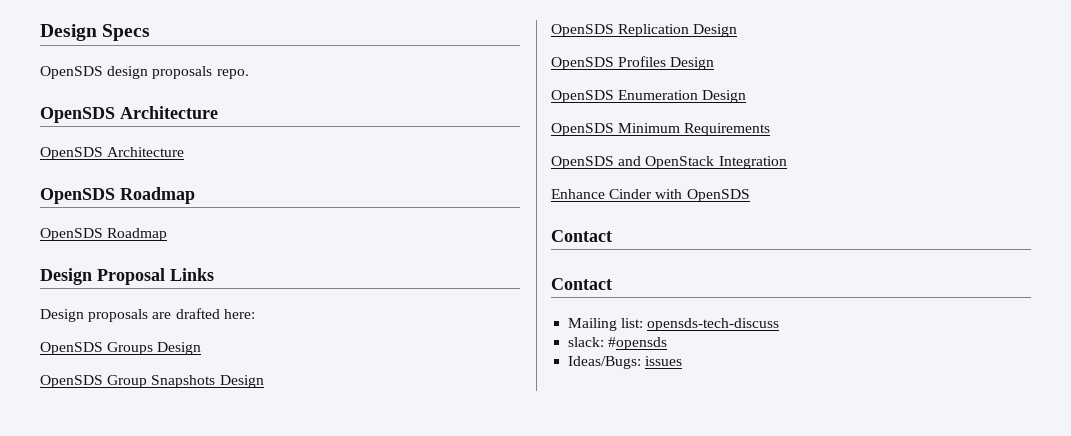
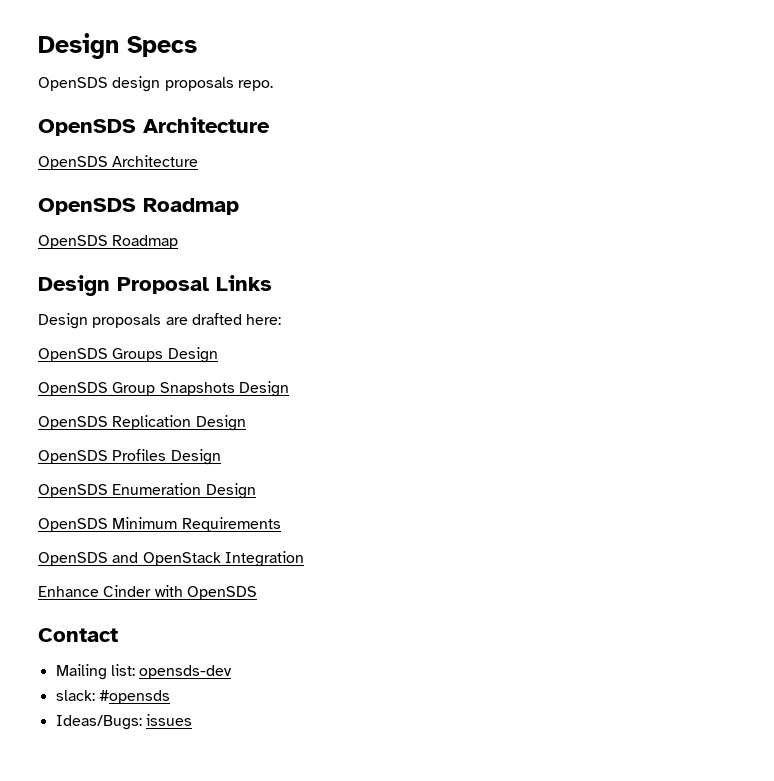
  Enhance Cinder with OpenSDS
- Contact
- Mailing list: opensds-tech-discuss
+ Mailing list: opensds-dev

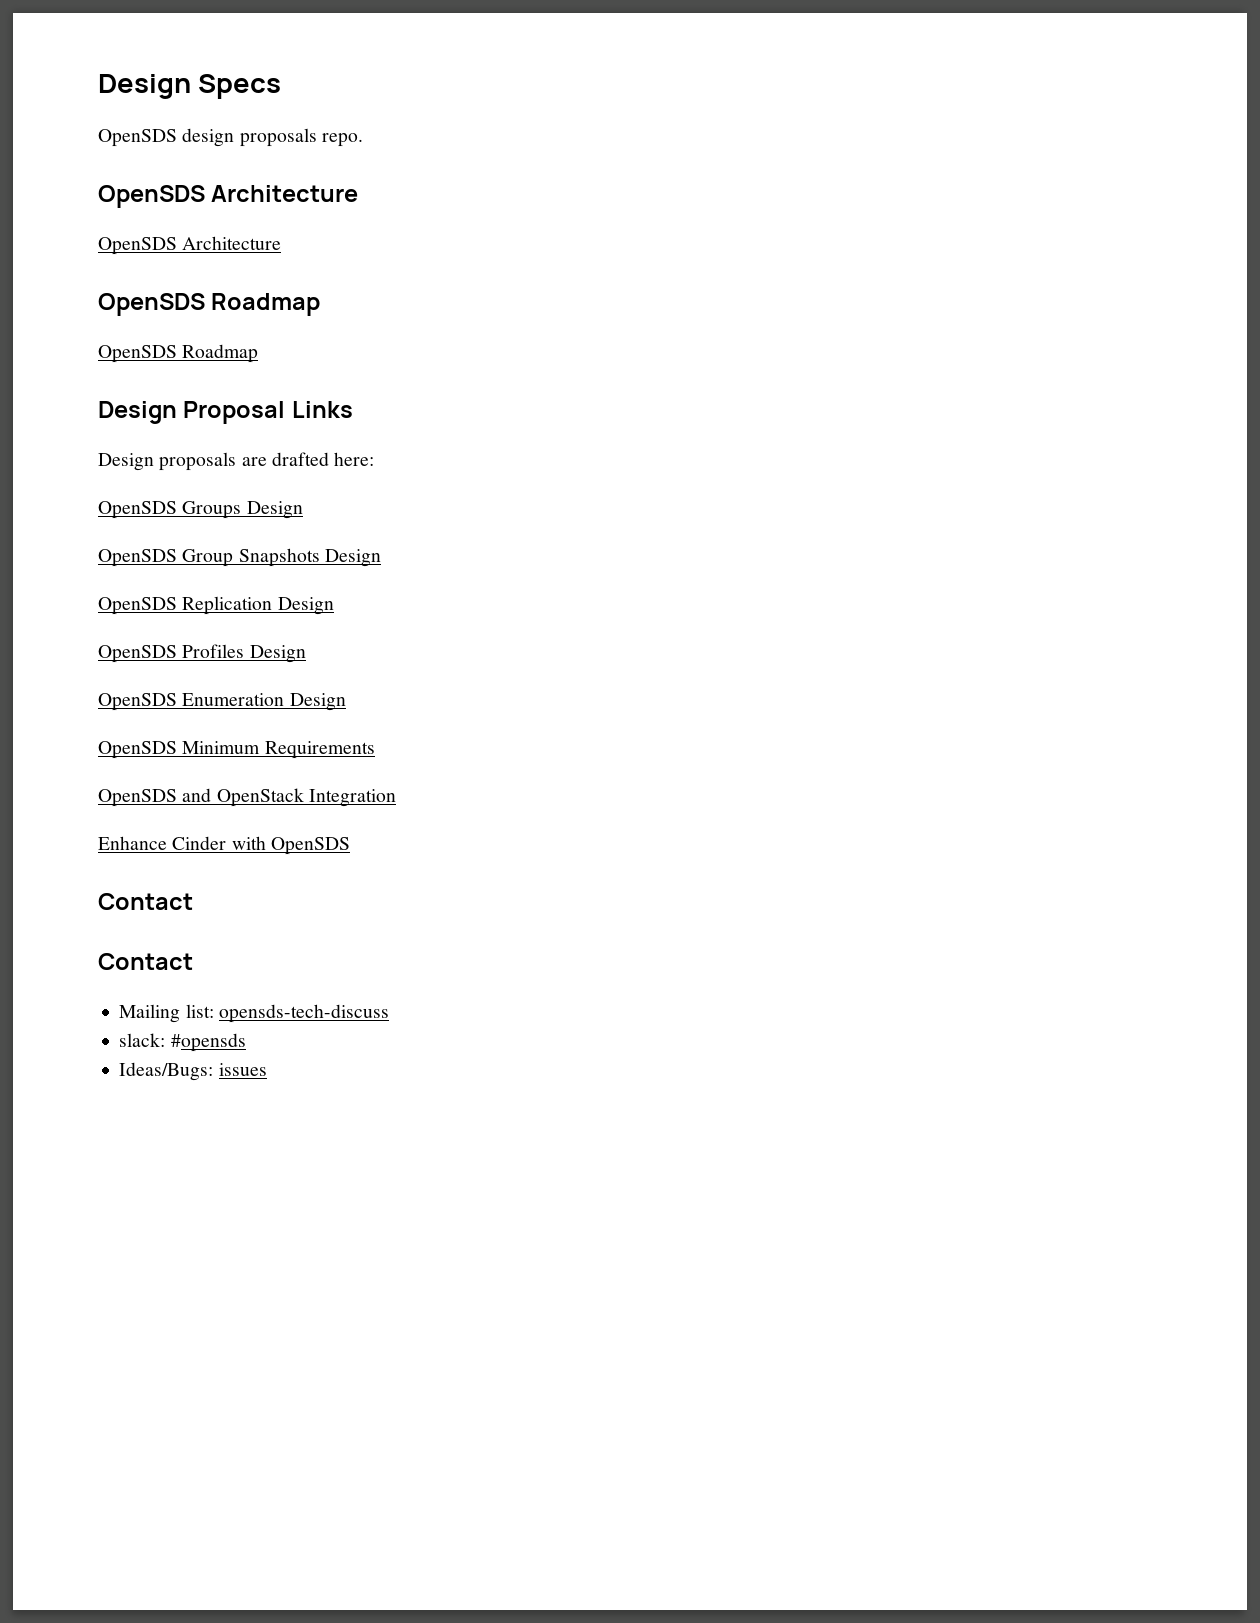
  Enhance Cinder with OpenSDS
+ Contact
- Mailing list: opensds-dev
+ Mailing list: opensds-tech-discuss

